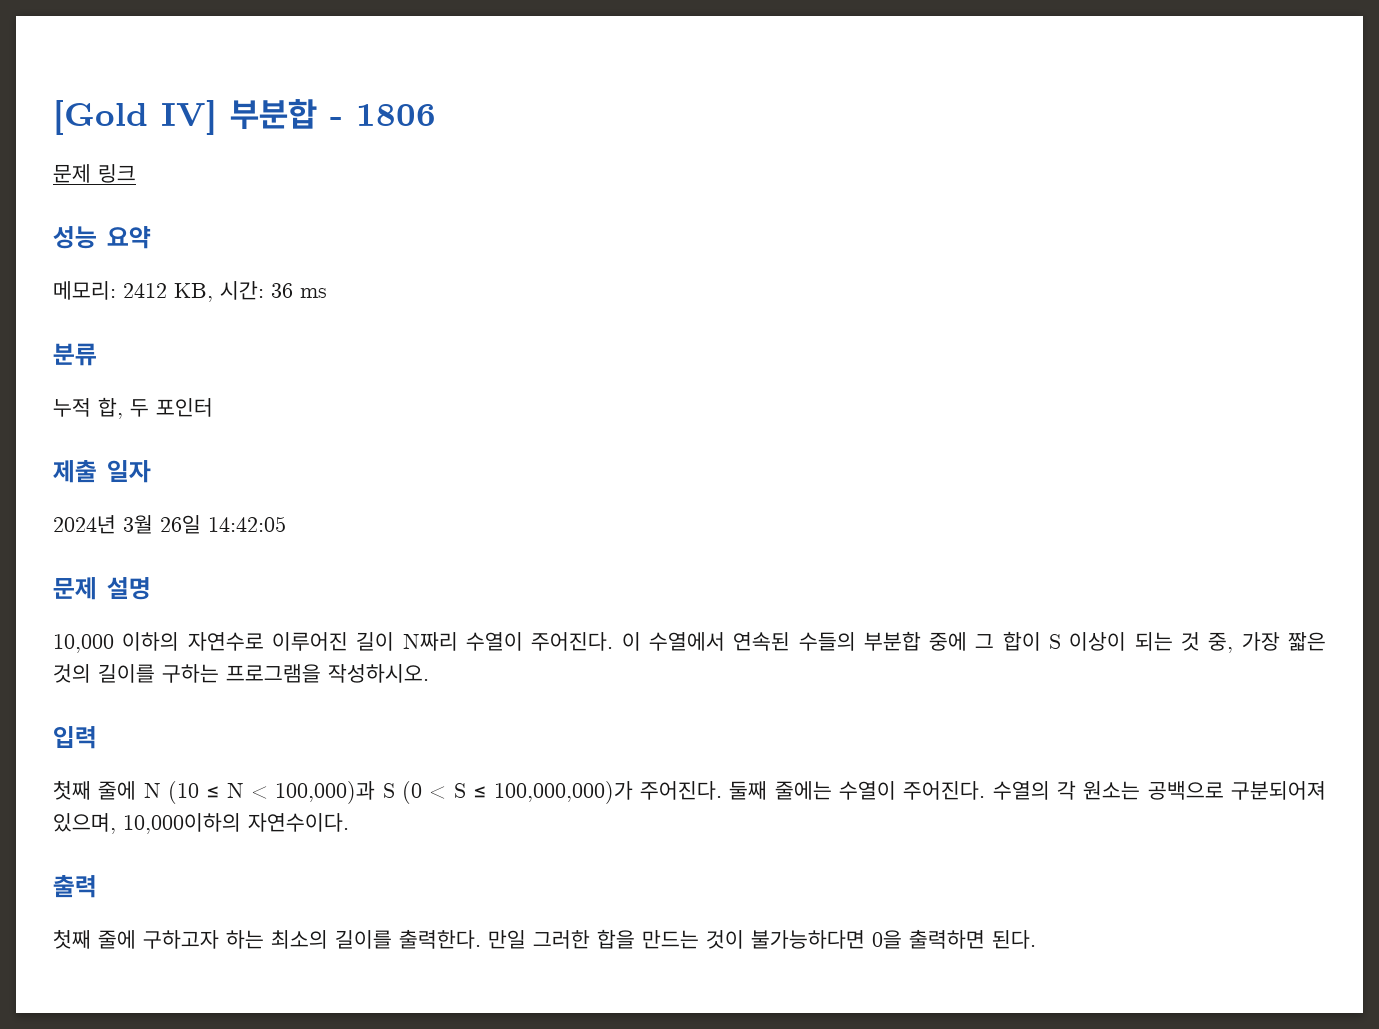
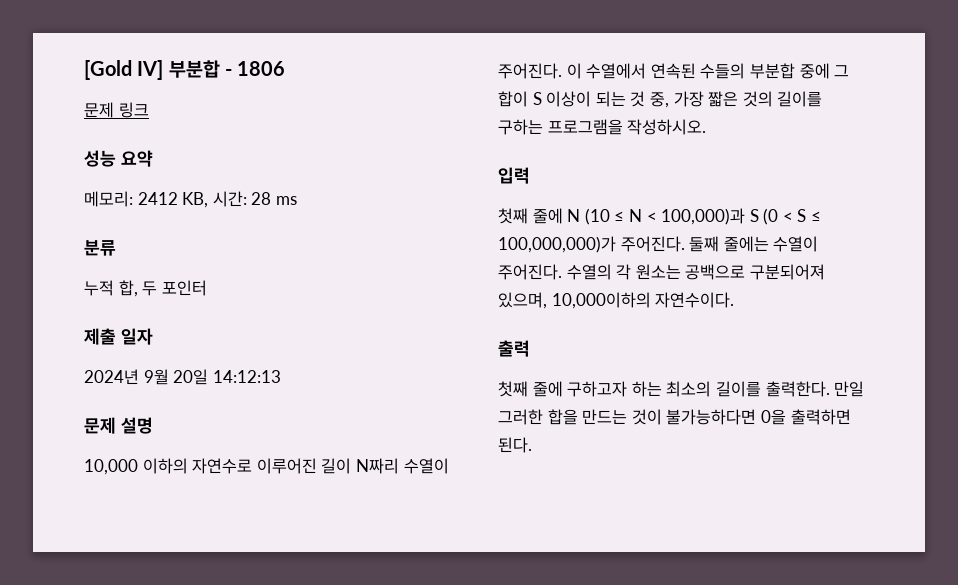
- 메모리: 2412 KB, 시간: 36 ms
+ 메모리: 2412 KB, 시간: 28 ms
- 2024년 3월 26일 14:42:05
+ 2024년 9월 20일 14:12:13

